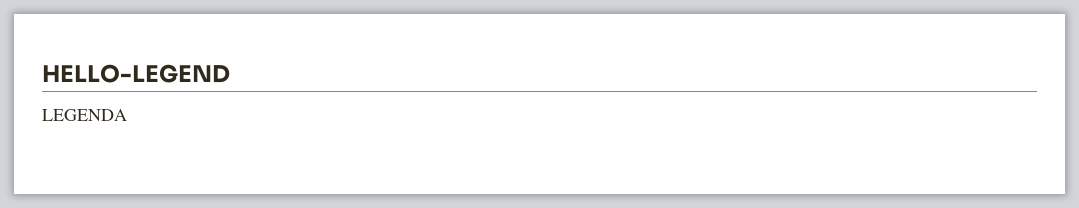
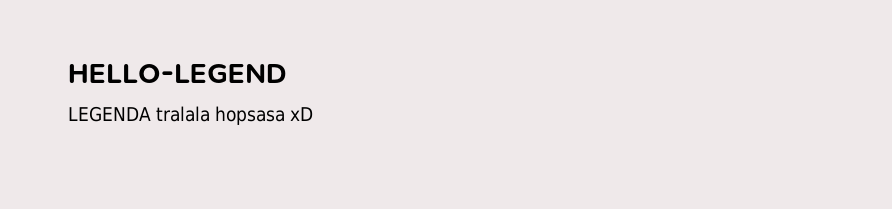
- LEGENDA
+ LEGENDA tralala hopsasa xD

